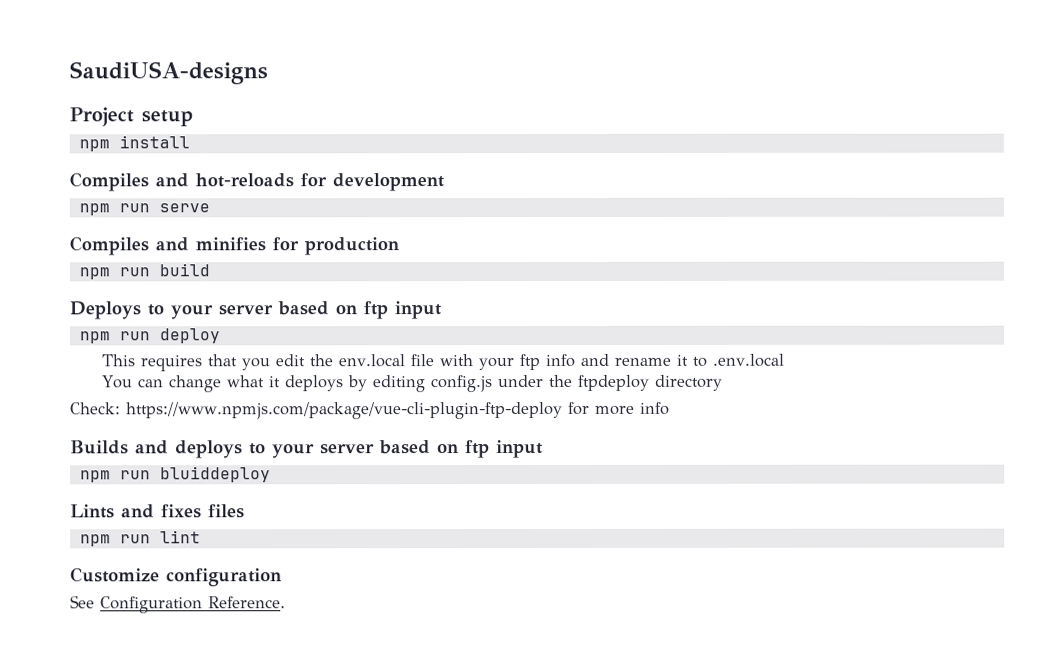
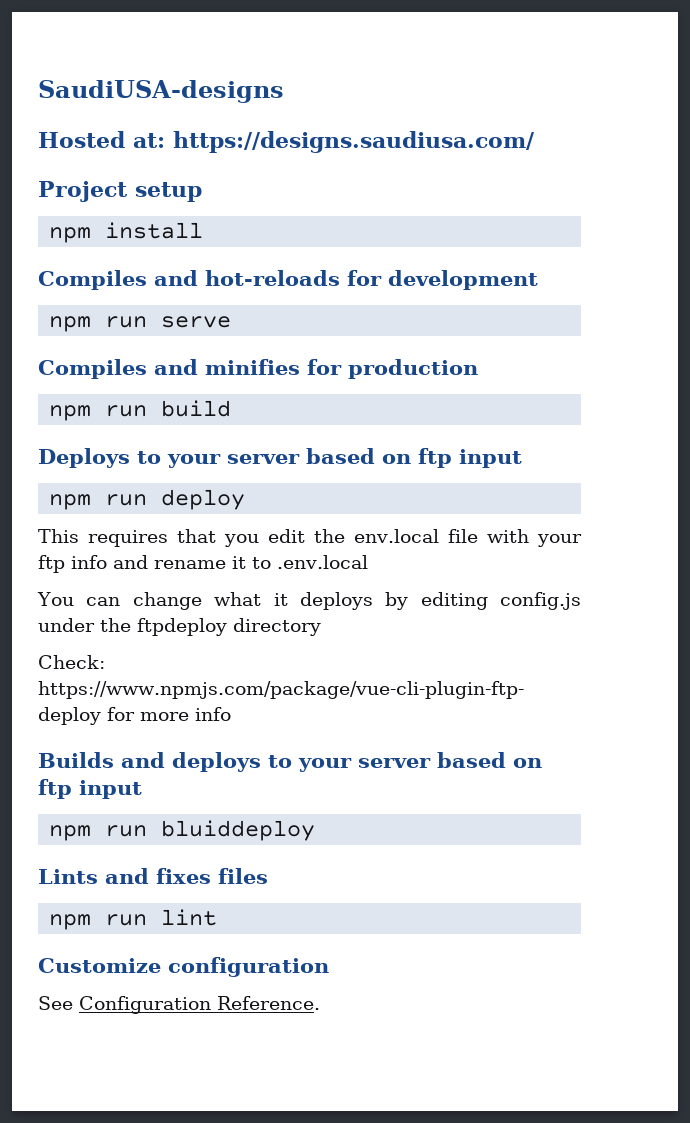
+ Hosted at: https://designs.saudiusa.com/

